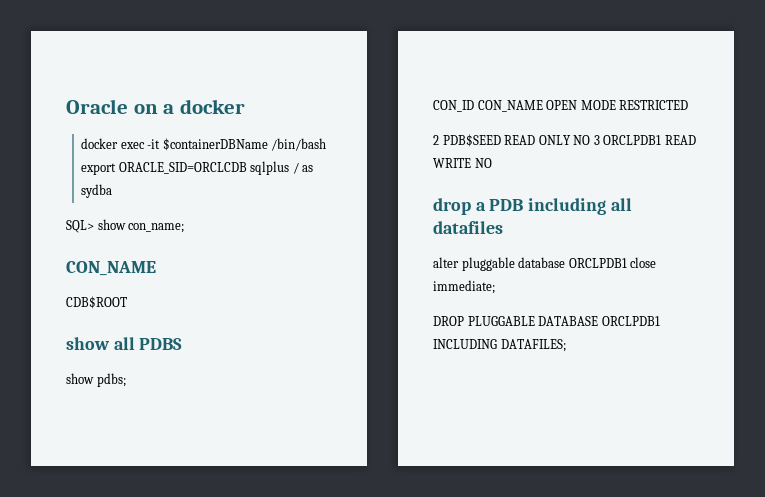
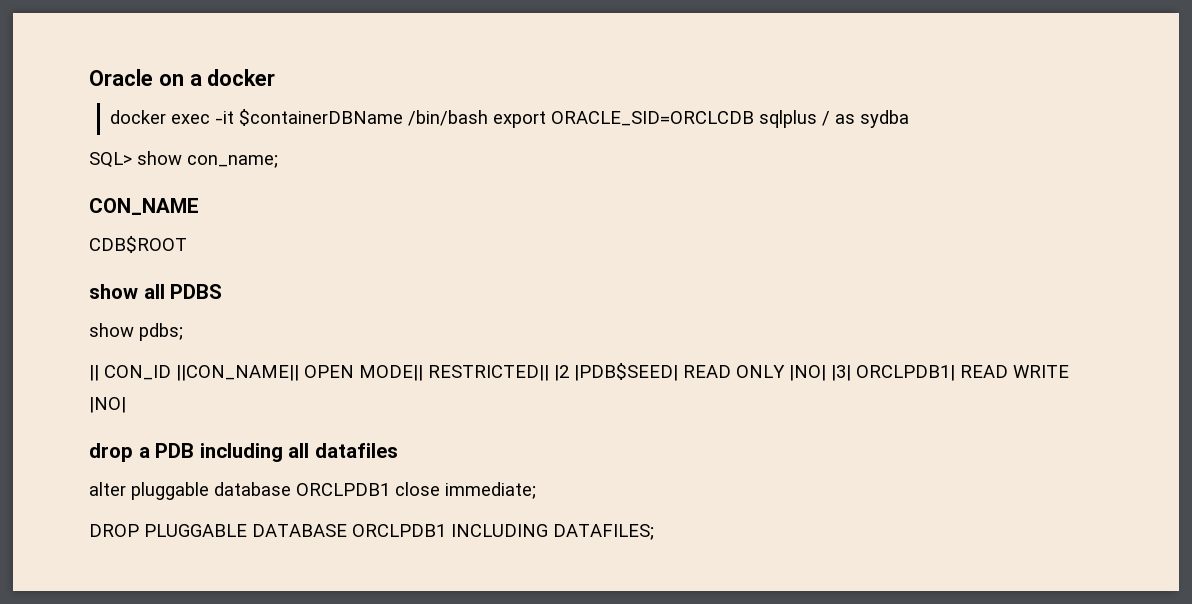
- CON_ID CON_NAME OPEN MODE RESTRICTED
- 2 PDB$SEED READ ONLY NO 3 ORCLPDB1 READ WRITE NO
+ || CON_ID ||CON_NAME|| OPEN MODE|| RESTRICTED|| |2 |PDB$SEED| READ ONLY |NO| |3| ORCLPDB1| READ WRITE |NO|

